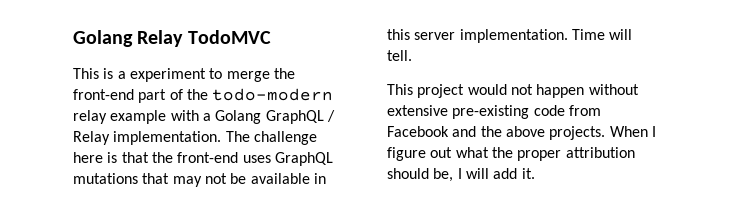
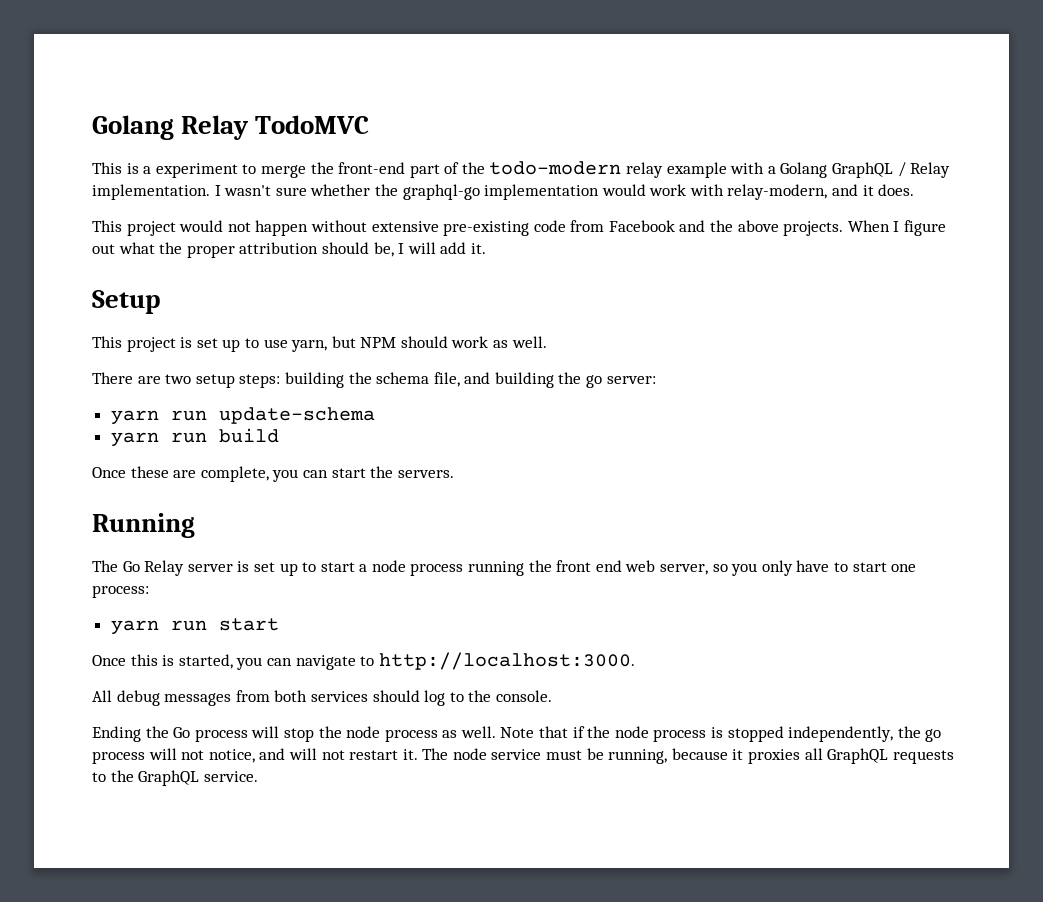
- The challenge here is that the front-end uses GraphQL mutations that may not be available in this server implementation. Time will tell.
+ I wasn't sure whether the graphql-go implementation would work with relay-modern, and it does.
+ Setup
+ This project is set up to use yarn, but NPM should work as well.
+ There are two setup steps: building the schema file, and building the go server:
+ yarn run update-schema
+ yarn run build
+ Once these are complete, you can start the servers.
+ Running
+ The Go Relay server is set up to start a node process running the front end web server, so you only have to start one process:
+ yarn run start
+ Once this is started, you can navigate to http://localhost:3000.
+ All debug messages from both services should log to the console.
+ Ending the Go process will stop the node process as well. Note that if the node process is stopped independently, the go process will not notice, and will not restart it. The node service must be running, because it proxies all GraphQL requests to the GraphQL service.

